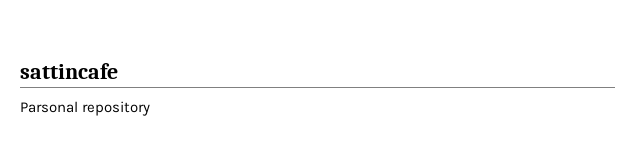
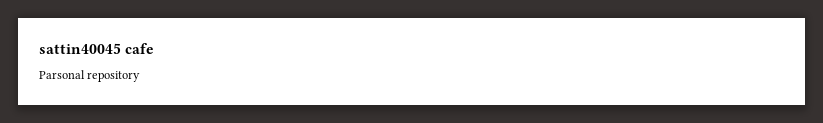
- sattincafe
+ sattin40045 cafe

